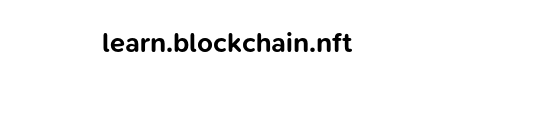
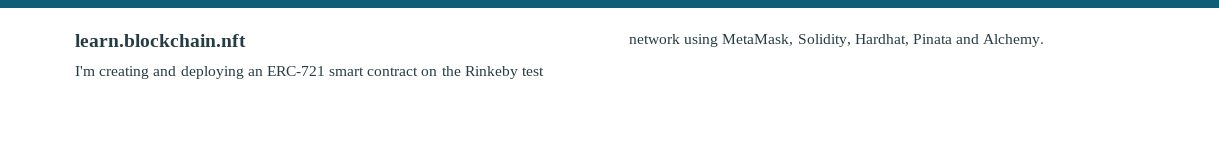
+ I'm creating and deploying an ERC-721 smart contract on the Rinkeby test network using MetaMask, Solidity, Hardhat, Pinata and Alchemy.

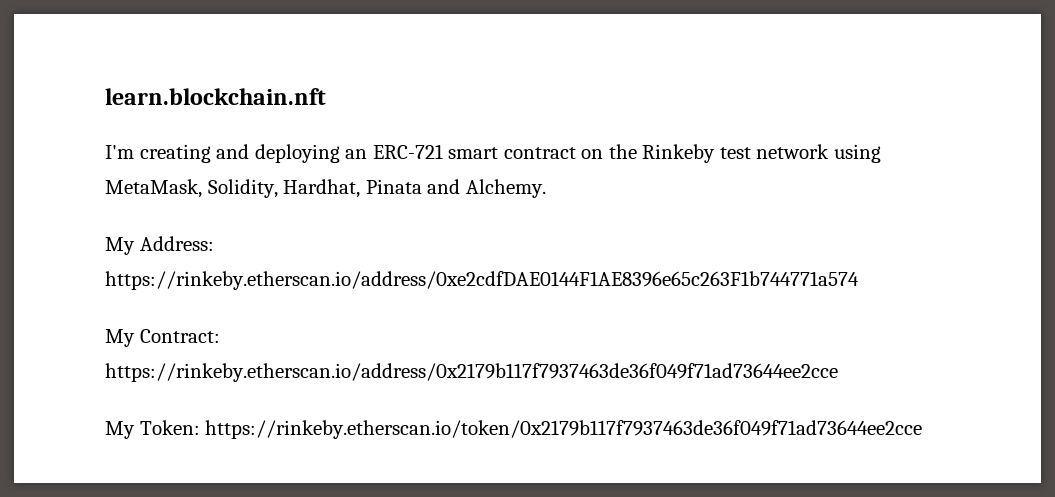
+ My Address: https://rinkeby.etherscan.io/address/0xe2cdfDAE0144F1AE8396e65c263F1b744771a574
+ My Contract: https://rinkeby.etherscan.io/address/0x2179b117f7937463de36f049f71ad73644ee2cce
+ My Token: https://rinkeby.etherscan.io/token/0x2179b117f7937463de36f049f71ad73644ee2cce

